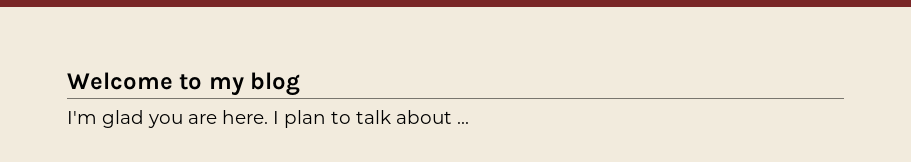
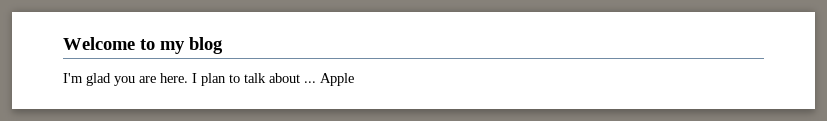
+ Apple

